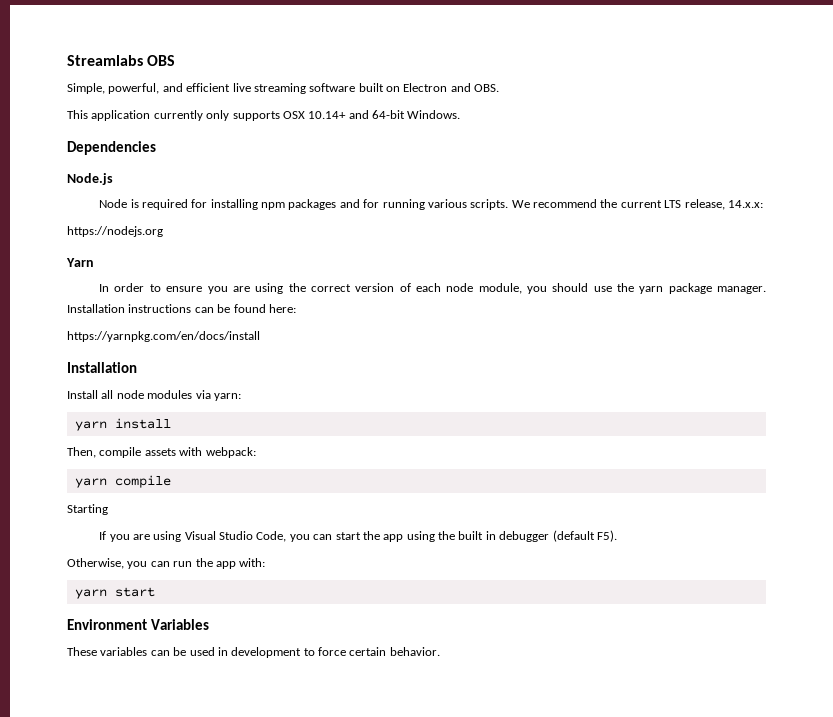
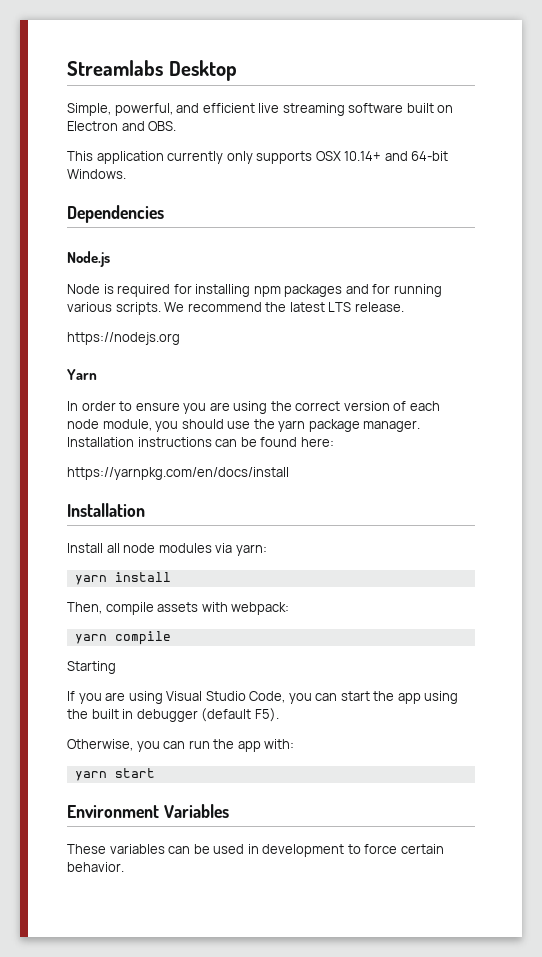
- Streamlabs OBS
+ Streamlabs Desktop
- We recommend the current LTS release, 14.x.x:
+ We recommend the latest LTS release.

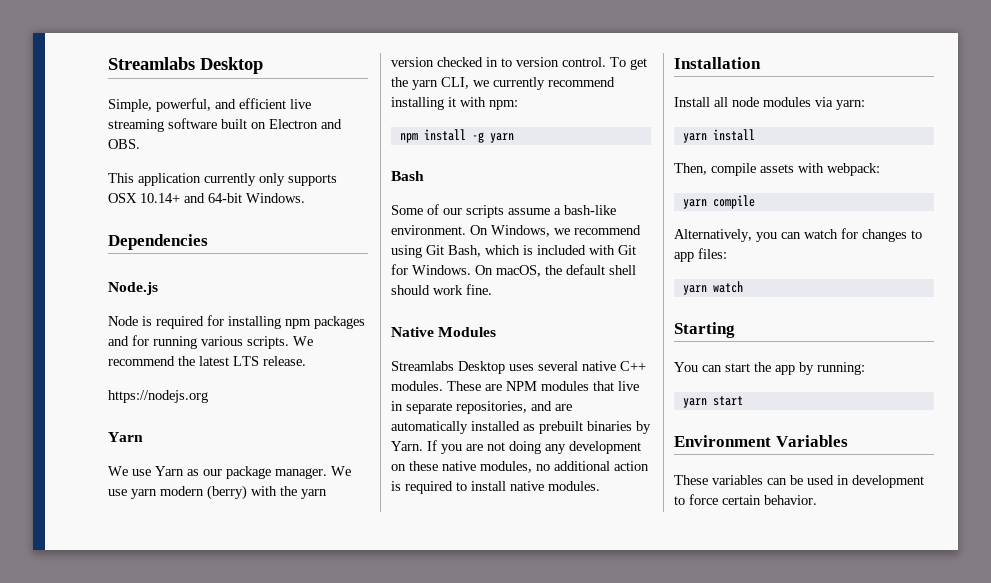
- In order to ensure you are using the correct version of each node module, you should use the yarn package manager. Installation instructions can be found here:
- https://yarnpkg.com/en/docs/install
+ We use Yarn as our package manager. We use yarn modern (berry) with the yarn version checked in to version control. To get the yarn CLI, we currently recommend installing it with npm:
+ npm install -g yarn
+ Bash
+ Some of our scripts assume a bash-like environment. On Windows, we recommend using Git Bash, which is included with Git for Windows. On macOS, the default shell should work fine.
+ Native Modules
+ Streamlabs Desktop uses several native C++ modules. These are NPM modules that live in separate repositories, and are automatically installed as prebuilt binaries by Yarn. If you are not doing any development on these native modules, no additional action is required to install native modules.
+ Alternatively, you can watch for changes to app files:
+ yarn watch
  Starting
- If you are using Visual Studio Code, you can start the app using the built in debugger (default F5).
- Otherwise, you can run the app with:
+ You can start the app by running:

